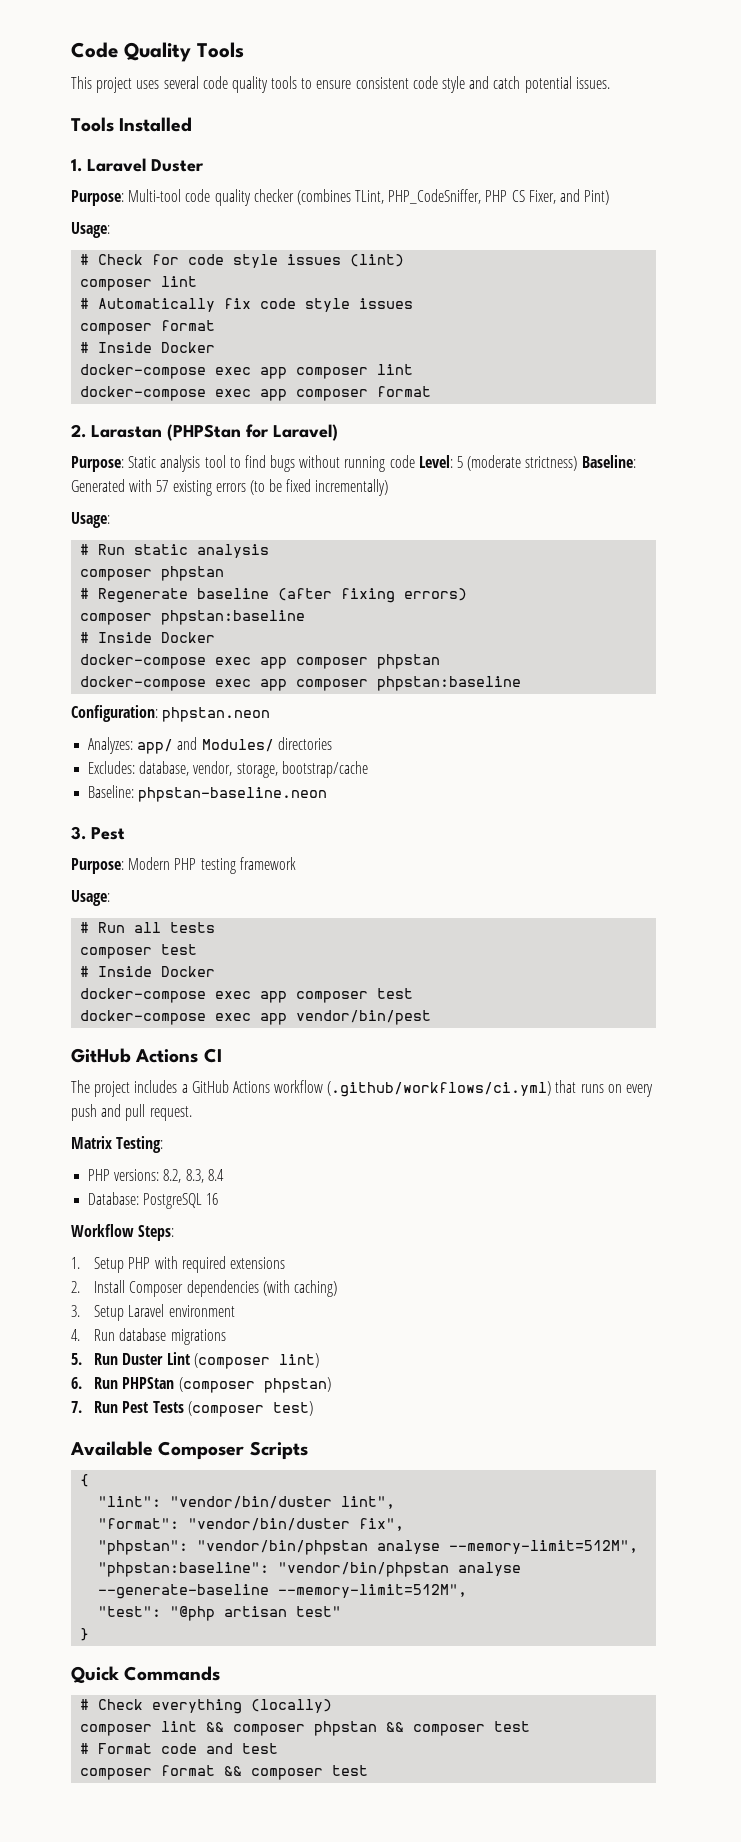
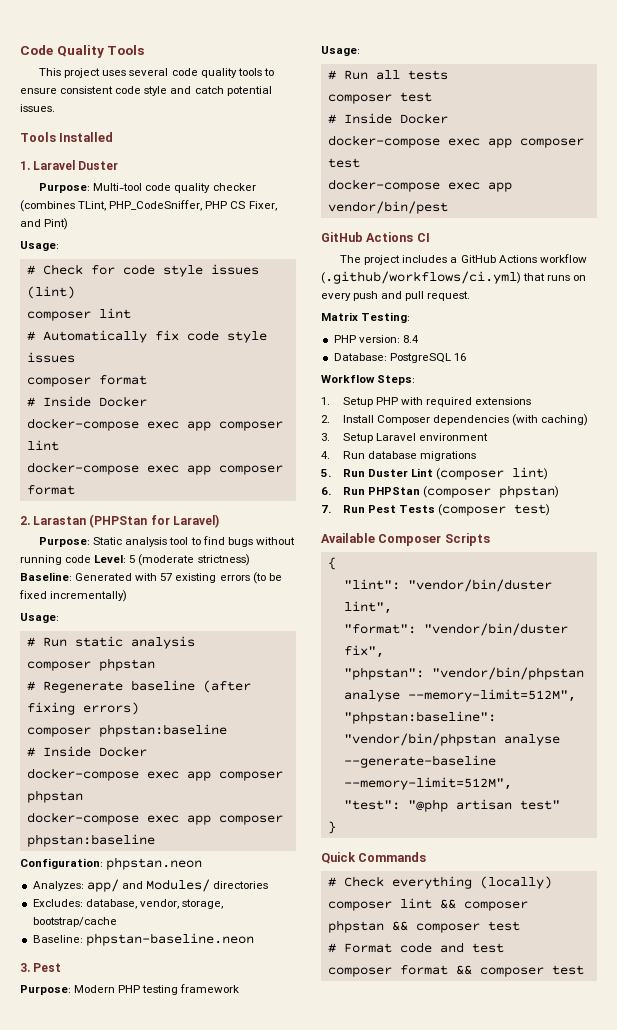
- PHP versions: 8.2, 8.3, 8.4
+ PHP version: 8.4

